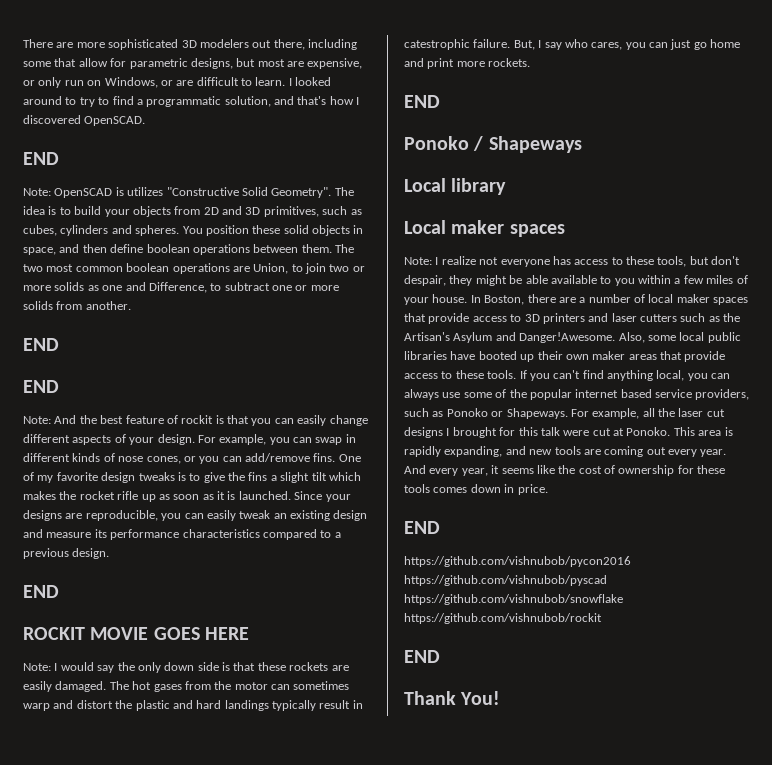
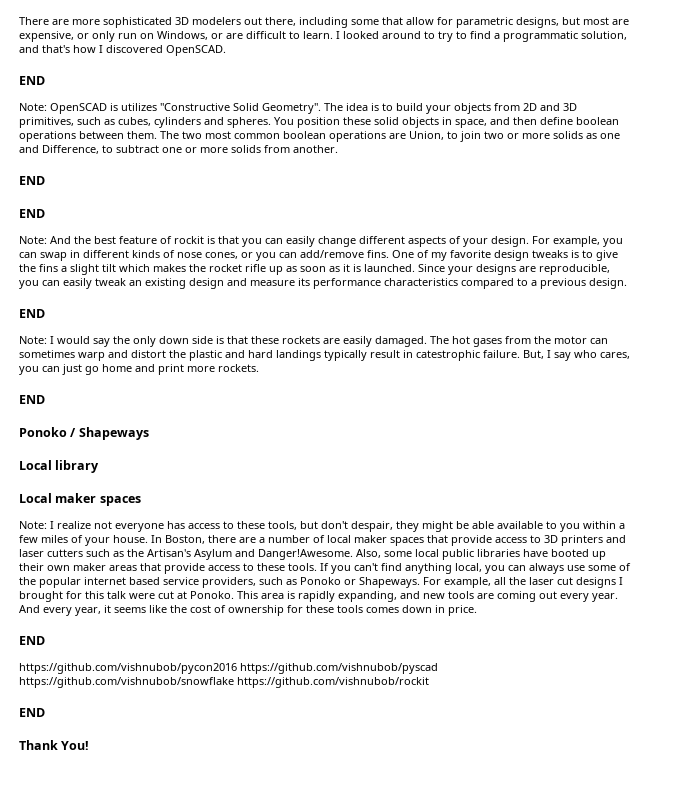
- ROCKIT MOVIE GOES HERE

